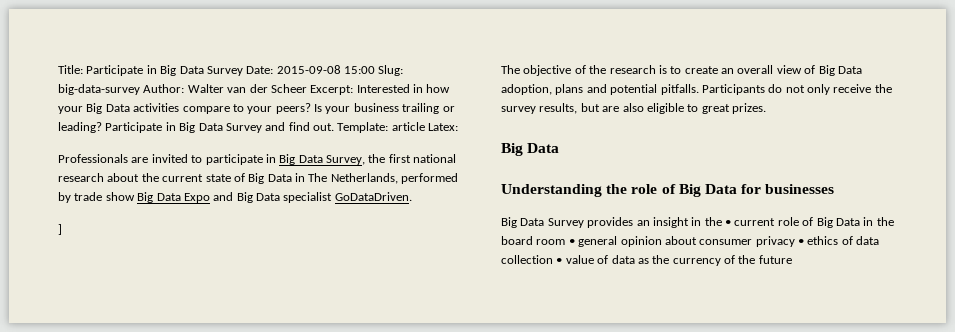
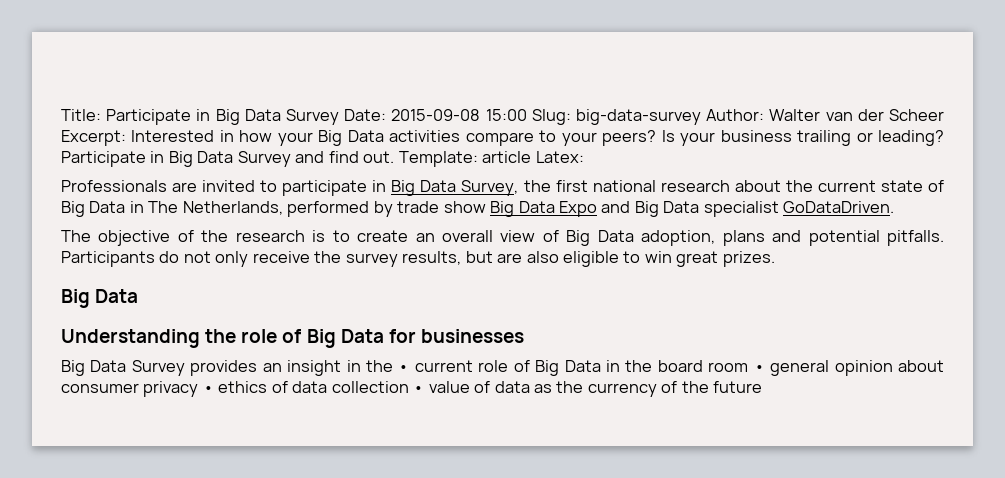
- ]
- Participants do not only receive the survey results, but are also eligible to great prizes.
+ Participants do not only receive the survey results, but are also eligible to win great prizes.

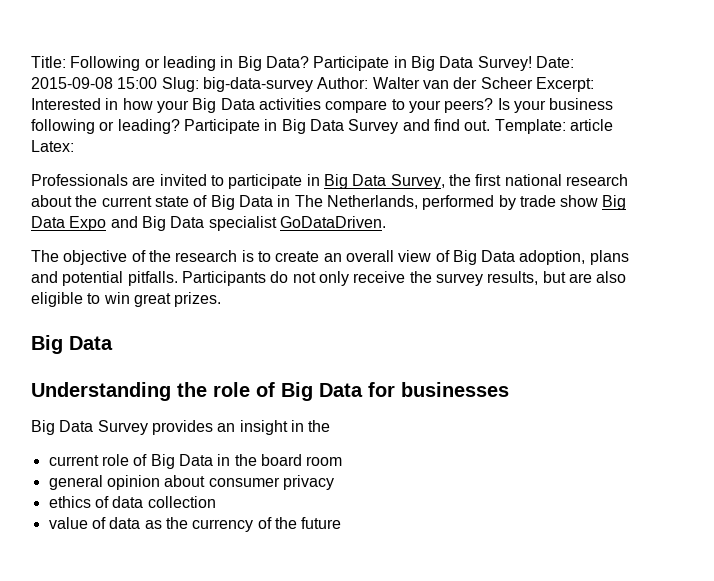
- Title: Participate in Big Data Survey Date: 2015-09-08 15:00 Slug: big-data-survey Author: Walter van der Scheer Excerpt: Interested in how your Big Data activities compare to your peers?
+ Title: Following or leading in Big Data? Participate in Big Data Survey! Date: 2015-09-08 15:00 Slug: big-data-survey Author: Walter van der Scheer Excerpt: Interested in how your Big Data activities compare to your peers?
- Is your business trailing or leading?
+ Is your business following or leading?
- Big Data Survey provides an insight in the • current role of Big Data in the board room • general opinion about consumer privacy • ethics of data collection • value of data as the currency of the future
+ Big Data Survey provides an insight in the
+ current role of Big Data in the board room
+ general opinion about consumer privacy
+ ethics of data collection
+ value of data as the currency of the future

